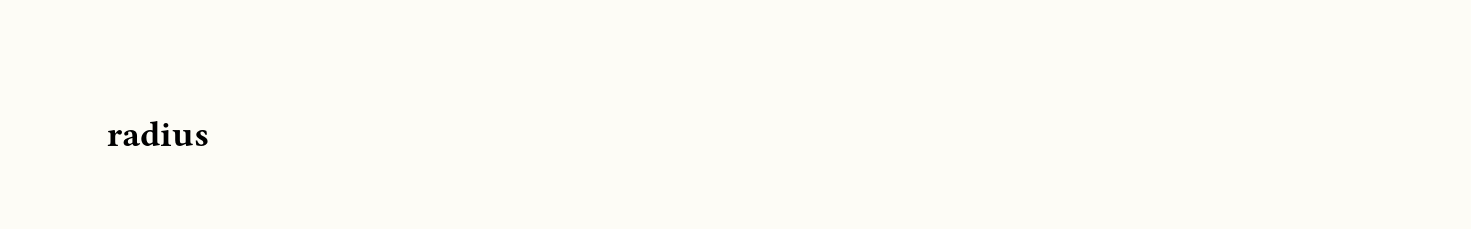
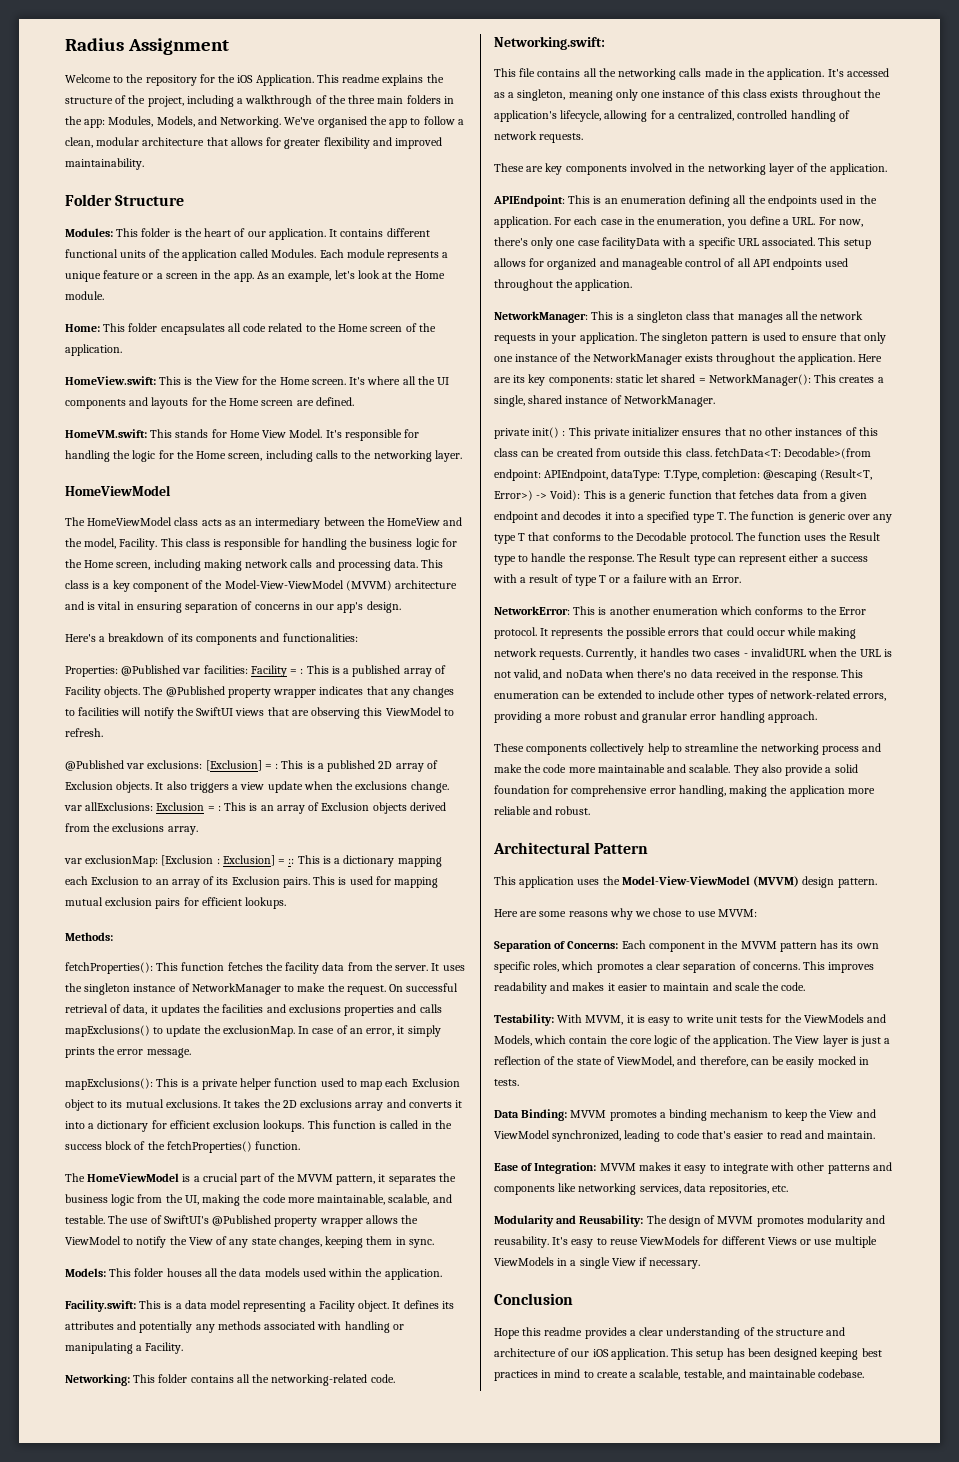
- radius
+ Radius Assignment
+ Welcome to the repository for the iOS Application. This readme explains the structure of the project, including a walkthrough of the three main folders in the app: Modules, Models, and Networking. We've organised the app to follow a clean, modular architecture that allows for greater flexibility and improved maintainability.
+ Folder Structure
+ Modules: This folder is the heart of our application. It contains different functional units of the application called Modules. Each module represents a unique feature or a screen in the app. As an example, let's look at the Home module.
+ Home: This folder encapsulates all code related to the Home screen of the application.
+ HomeView.swift: This is the View for the Home screen. It's where all the UI components and layouts for the Home screen are defined.
+ HomeVM.swift: This stands for Home View Model. It's responsible for handling the logic for the Home screen, including calls to the networking layer.
+ HomeViewModel
+ The HomeViewModel class acts as an intermediary between the HomeView and the model, Facility. This class is responsible for handling the business logic for the Home screen, including making network calls and processing data. This class is a key component of the Model-View-ViewModel (MVVM) architecture and is vital in ensuring separation of concerns in our app's design.
+ Here's a breakdown of its components and functionalities:
+ Properties: @Published var facilities: Facility = : This is a published array of Facility objects. The @Published property wrapper indicates that any changes to facilities will notify the SwiftUI views that are observing this ViewModel to refresh.
+ @Published var exclusions: [Exclusion] = : This is a published 2D array of Exclusion objects. It also triggers a view update when the exclusions change. var allExclusions: Exclusion = : This is an array of Exclusion objects derived from the exclusions array.
+ var exclusionMap: [Exclusion : Exclusion] = :: This is a dictionary mapping each Exclusion to an array of its Exclusion pairs. This is used for mapping mutual exclusion pairs for efficient lookups.
+ Methods:
+ fetchProperties(): This function fetches the facility data from the server. It uses the singleton instance of NetworkManager to make the request. On successful retrieval of data, it updates the facilities and exclusions properties and calls mapExclusions() to update the exclusionMap. In case of an error, it simply prints the error message.
+ mapExclusions(): This is a private helper function used to map each Exclusion object to its mutual exclusions. It takes the 2D exclusions array and converts it into a dictionary for efficient exclusion lookups. This function is called in the success block of the fetchProperties() function.
+ The HomeViewModel is a crucial part of the MVVM pattern, it separates the business logic from the UI, making the code more maintainable, scalable, and testable. The use of SwiftUI's @Published property wrapper allows the ViewModel to notify the View of any state changes, keeping them in sync.
+ Models: This folder houses all the data models used within the application.
+ Facility.swift: This is a data model representing a Facility object. It defines its attributes and potentially any methods associated with handling or manipulating a Facility.
+ Networking: This folder contains all the networking-related code.
+ Networking.swift:
+ This file contains all the networking calls made in the application. It's accessed as a singleton, meaning only one instance of this class exists throughout the application's lifecycle, allowing for a centralized, controlled handling of network requests.
+ These are key components involved in the networking layer of the application.
+ APIEndpoint: This is an enumeration defining all the endpoints used in the application. For each case in the enumeration, you define a URL. For now, there's only one case facilityData with a specific URL associated. This setup allows for organized and manageable control of all API endpoints used throughout the application.
+ NetworkManager: This is a singleton class that manages all the network requests in your application. The singleton pattern is used to ensure that only one instance of the NetworkManager exists throughout the application. Here are its key components: static let shared = NetworkManager(): This creates a single, shared instance of NetworkManager.
+ private init() : This private initializer ensures that no other instances of this class can be created from outside this class. fetchData<T: Decodable>(from endpoint: APIEndpoint, dataType: T.Type, completion: @escaping (Result<T, Error>) -> Void): This is a generic function that fetches data from a given endpoint and decodes it into a specified type T. The function is generic over any type T that conforms to the Decodable protocol. The function uses the Result type to handle the response. The Result type can represent either a success with a result of type T or a failure with an Error.
+ NetworkError: This is another enumeration which conforms to the Error protocol. It represents the possible errors that could occur while making network requests. Currently, it handles two cases - invalidURL when the URL is not valid, and noData when there's no data received in the response. This enumeration can be extended to include other types of network-related errors, providing a more robust and granular error handling approach.
+ These components collectively help to streamline the networking process and make the code more maintainable and scalable. They also provide a solid foundation for comprehensive error handling, making the application more reliable and robust.
+ Architectural Pattern
+ This application uses the Model-View-ViewModel (MVVM) design pattern.
+ Here are some reasons why we chose to use MVVM:
+ Separation of Concerns: Each component in the MVVM pattern has its own specific roles, which promotes a clear separation of concerns. This improves readability and makes it easier to maintain and scale the code.
+ Testability: With MVVM, it is easy to write unit tests for the ViewModels and Models, which contain the core logic of the application. The View layer is just a reflection of the state of ViewModel, and therefore, can be easily mocked in tests.
+ Data Binding: MVVM promotes a binding mechanism to keep the View and ViewModel synchronized, leading to code that's easier to read and maintain.
+ Ease of Integration: MVVM makes it easy to integrate with other patterns and components like networking services, data repositories, etc.
+ Modularity and Reusability: The design of MVVM promotes modularity and reusability. It's easy to reuse ViewModels for different Views or use multiple ViewModels in a single View if necessary.
+ Conclusion
+ Hope this readme provides a clear understanding of the structure and architecture of our iOS application. This setup has been designed keeping best practices in mind to create a scalable, testable, and maintainable codebase.

